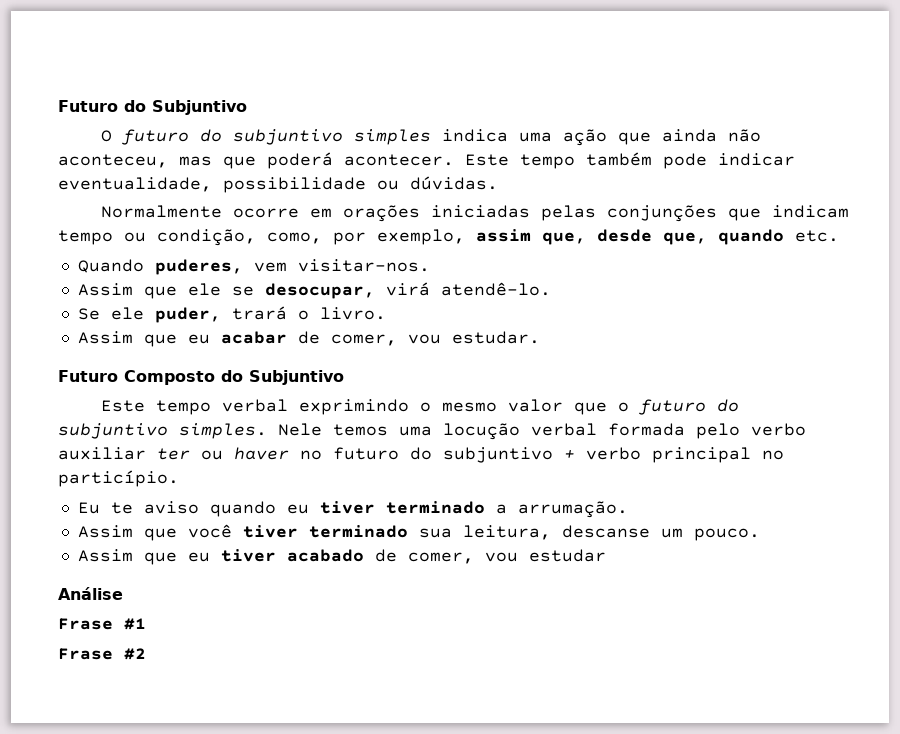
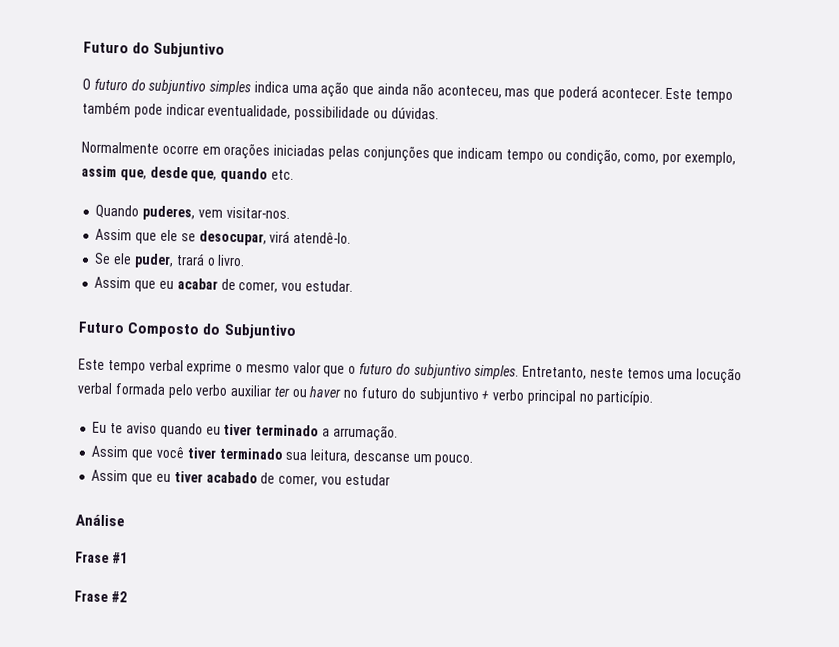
- Este tempo verbal exprimindo o mesmo valor que o futuro do subjuntivo simples.
+ Este tempo verbal exprime o mesmo valor que o futuro do subjuntivo simples.
- Nele temos uma locução verbal formada pelo verbo auxiliar ter ou haver no futuro do subjuntivo + verbo principal no particípio.
+ Entretanto, neste temos uma locução verbal formada pelo verbo auxiliar ter ou haver no futuro do subjuntivo + verbo principal no particípio.

